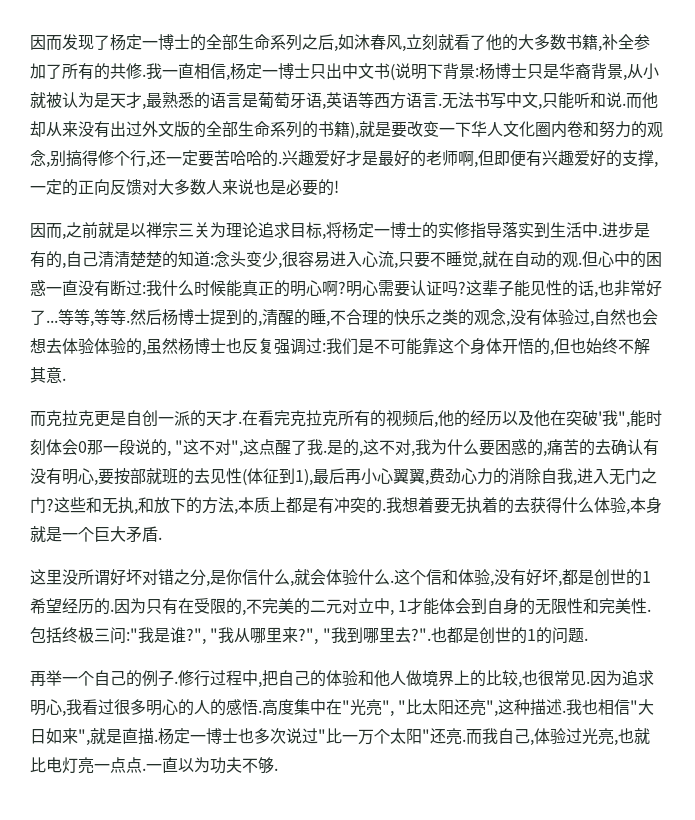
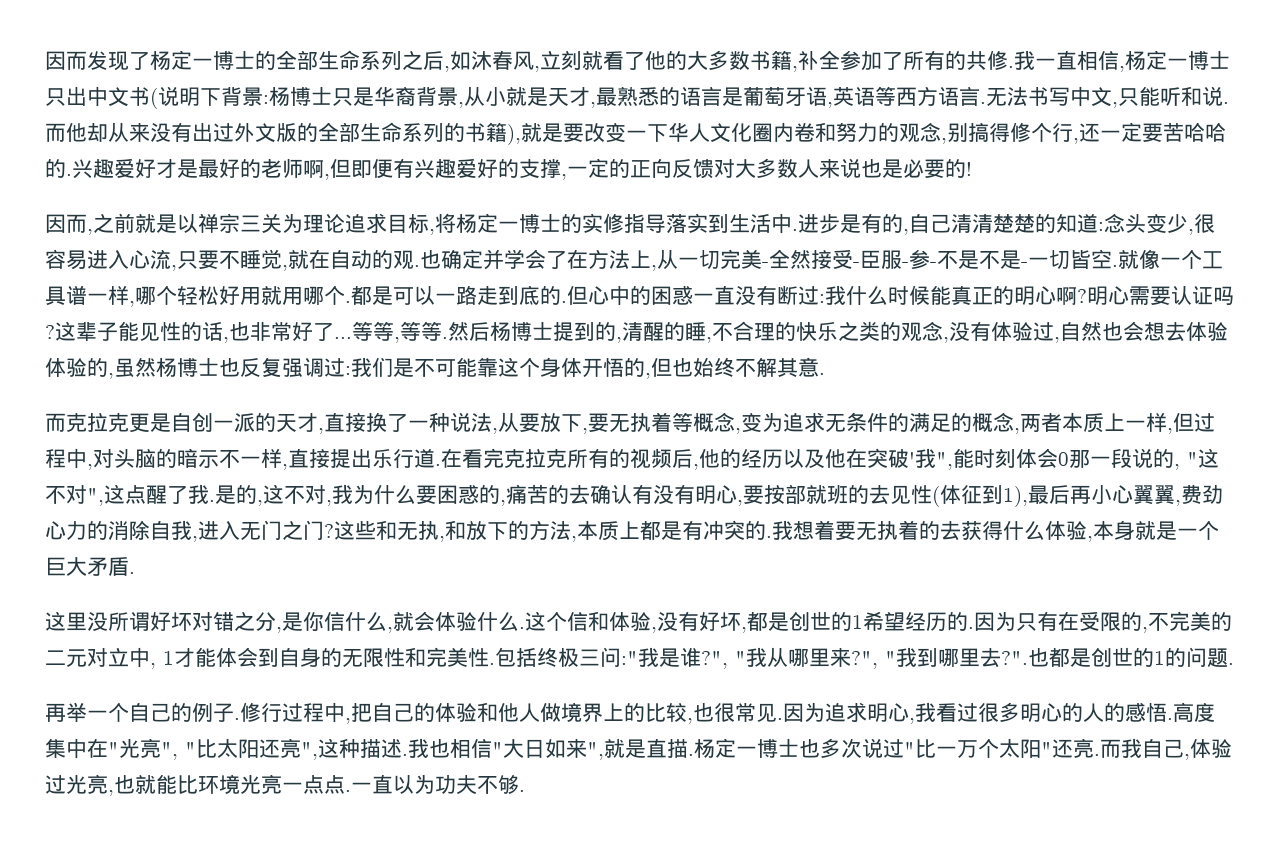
- 我一直相信,杨定一博士只出中文书(说明下背景:杨博士只是华裔背景,从小就被认为是天才,最熟悉的语言是葡萄牙语,英语等西方语言.
+ 我一直相信,杨定一博士只出中文书(说明下背景:杨博士只是华裔背景,从小就是天才,最熟悉的语言是葡萄牙语,英语等西方语言.
+ 也确定并学会了在方法上,从一切完美-全然接受-臣服-参-不是不是-一切皆空.就像一个工具谱一样,哪个轻松好用就用哪个.都是可以一路走到底的.
- 而克拉克更是自创一派的天才.
+ 而克拉克更是自创一派的天才,直接换了一种说法,从要放下,要无执着等概念,变为追求无条件的满足的概念,两者本质上一样,但过程中,对头脑的暗示不一样,直接提出乐行道.
- 而我自己,体验过光亮,也就比电灯亮一点点.
+ 而我自己,体验过光亮,也就能比环境光亮一点点.

